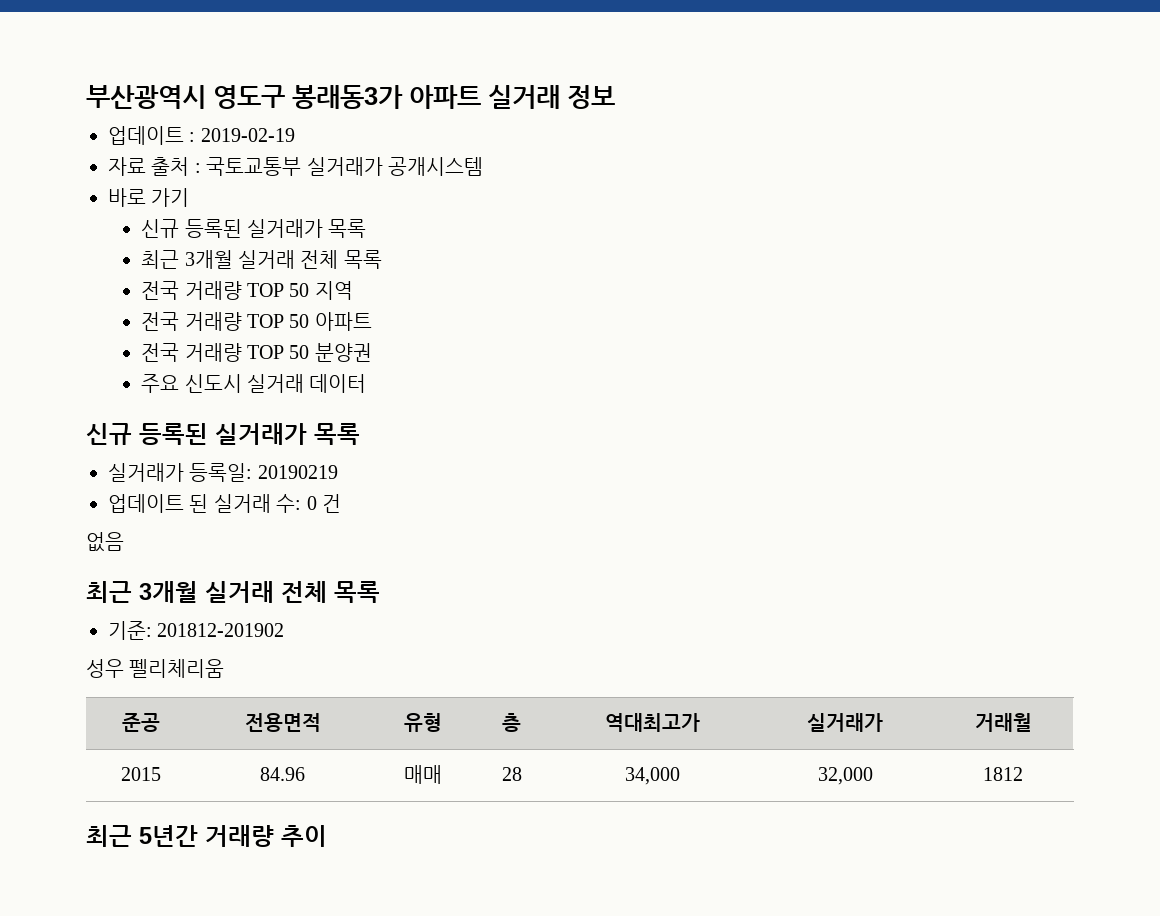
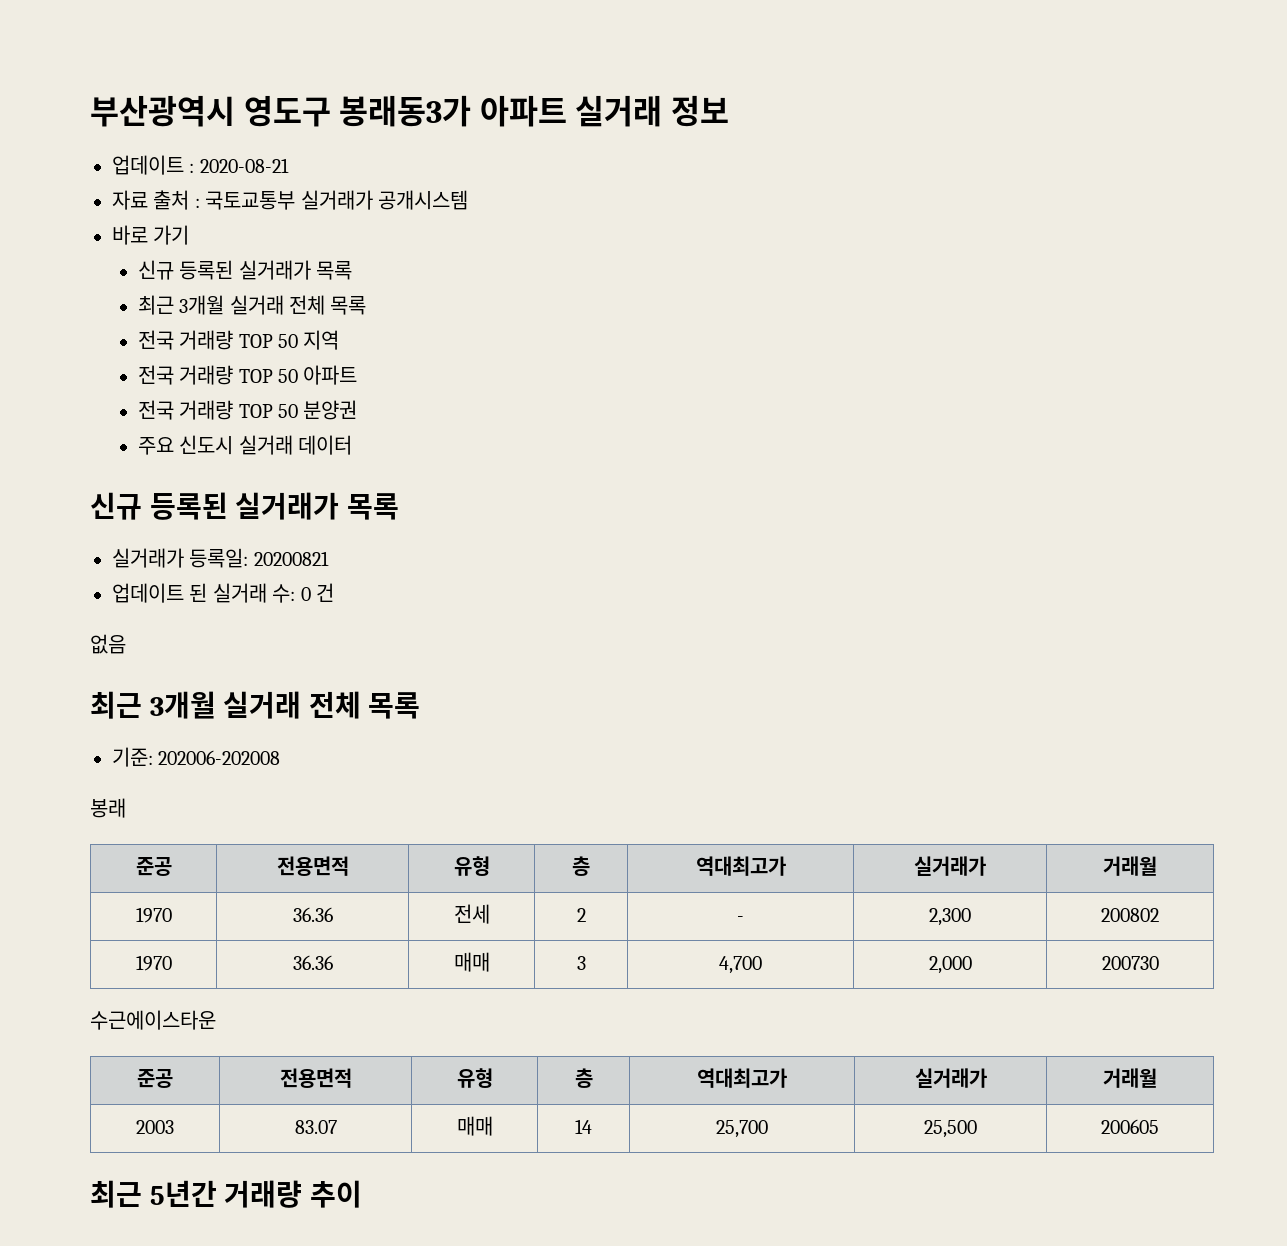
- 업데이트 : 2019-02-19
+ 업데이트 : 2020-08-21
- 실거래가 등록일: 20190219
+ 실거래가 등록일: 20200821
- 기준: 201812-201902
- 성우 펠리체리움
+ 기준: 202006-202008
+ 봉래
  준공 | 전용면적 | 유형 | 층 | 역대최고가 | 실거래가 | 거래월
- 2015 | 84.96 | 매매 | 28 | 34,000 | 32,000 | 1812
+ 1970 | 36.36 | 전세 | 2 | - | 2,300 | 200802
+ 1970 | 36.36 | 매매 | 3 | 4,700 | 2,000 | 200730
+ 수근에이스타운
+ 준공 | 전용면적 | 유형 | 층 | 역대최고가 | 실거래가 | 거래월
+ 2003 | 83.07 | 매매 | 14 | 25,700 | 25,500 | 200605

